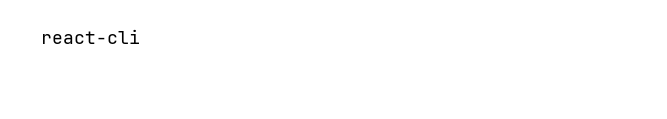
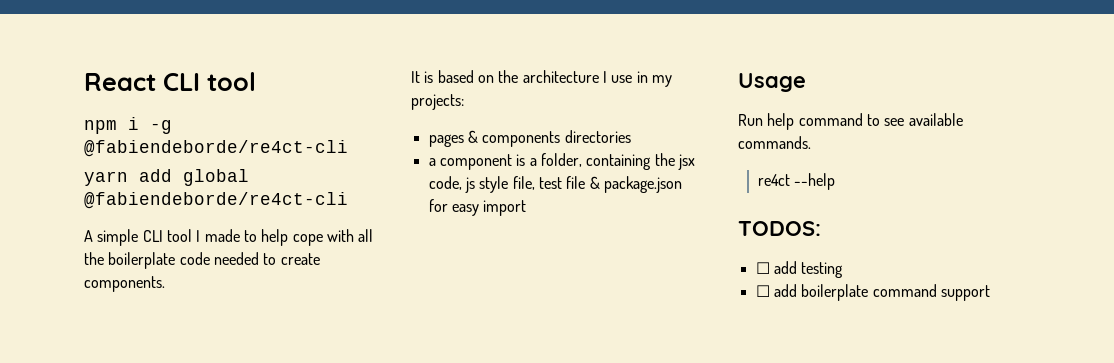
- react-cli
+ React CLI tool
+ npm i -g @fabiendeborde/re4ct-cli
+ yarn add global @fabiendeborde/re4ct-cli
+ A simple CLI tool I made to help cope with all the boilerplate code needed to create components.
+ It is based on the architecture I use in my projects:
+ pages & components directories
+ a component is a folder, containing the jsx code, js style file, test file & package.json for easy import
+ Usage
+ Run help command to see available commands.
+ re4ct --help
+ TODOS:
+ ☐ add testing
+ ☐ add boilerplate command support

